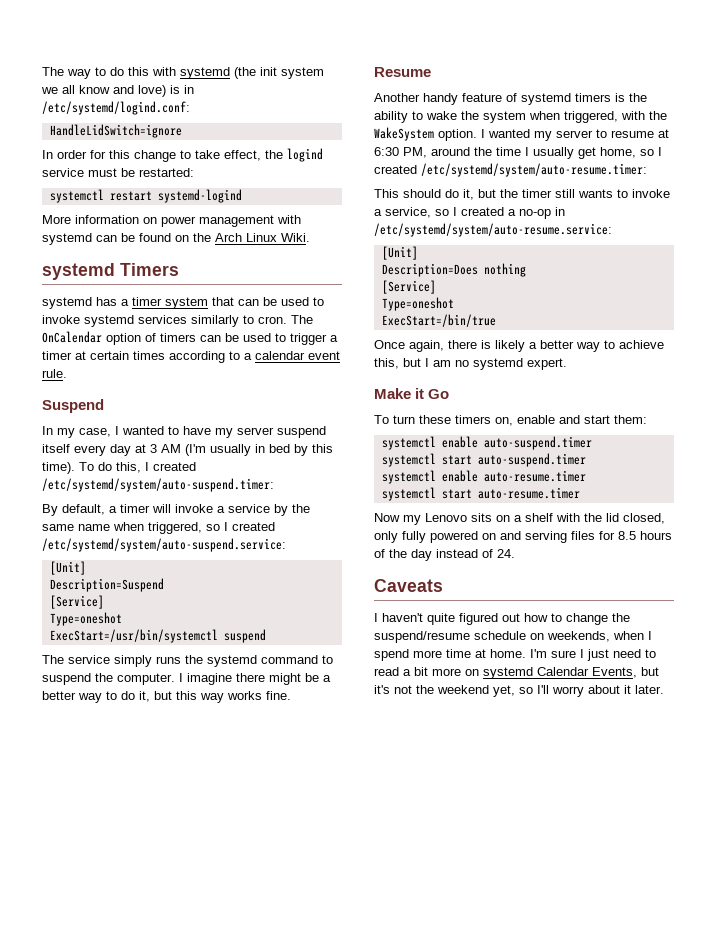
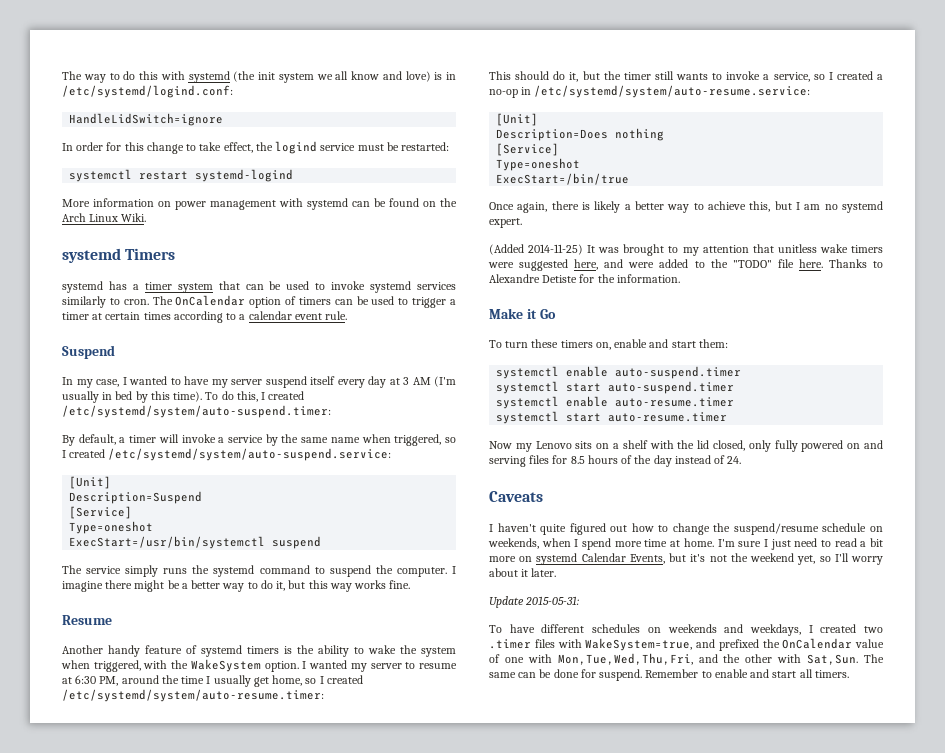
+ (Added 2014-11-25) It was brought to my attention that unitless wake timers were suggested here, and were added to the "TODO" file here. Thanks to Alexandre Detiste for the information.
+ Update 2015-05-31:
+ To have different schedules on weekends and weekdays, I created two .timer files with WakeSystem=true, and prefixed the OnCalendar value of one with Mon,Tue,Wed,Thu,Fri, and the other with Sat,Sun. The same can be done for suspend. Remember to enable and start all timers.

